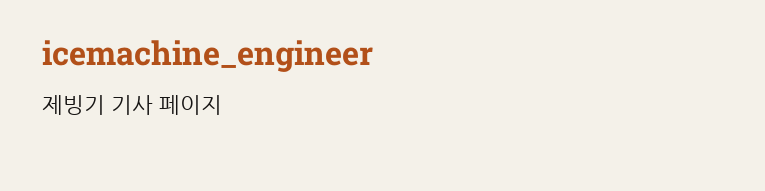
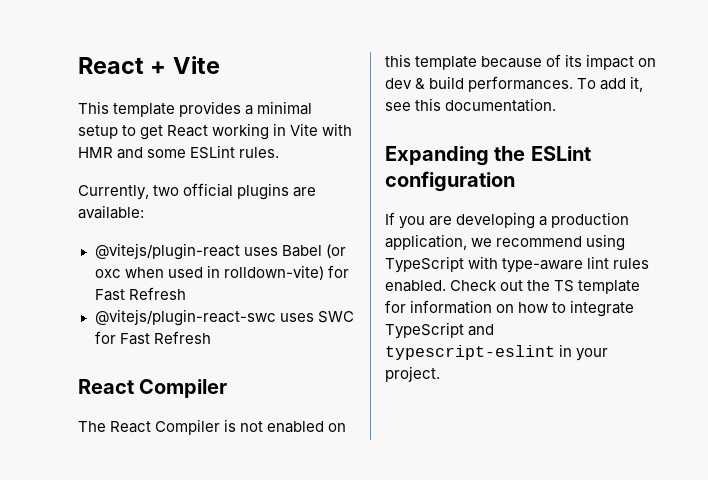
- icemachine_engineer
- 제빙기 기사 페이지
+ React + Vite
+ This template provides a minimal setup to get React working in Vite with HMR and some ESLint rules.
+ Currently, two official plugins are available:
+ @vitejs/plugin-react uses Babel (or oxc when used in rolldown-vite) for Fast Refresh
+ @vitejs/plugin-react-swc uses SWC for Fast Refresh
+ React Compiler
+ The React Compiler is not enabled on this template because of its impact on dev & build performances. To add it, see this documentation.
+ Expanding the ESLint configuration
+ If you are developing a production application, we recommend using TypeScript with type-aware lint rules enabled. Check out the TS template for information on how to integrate TypeScript and typescript-eslint in your project.

